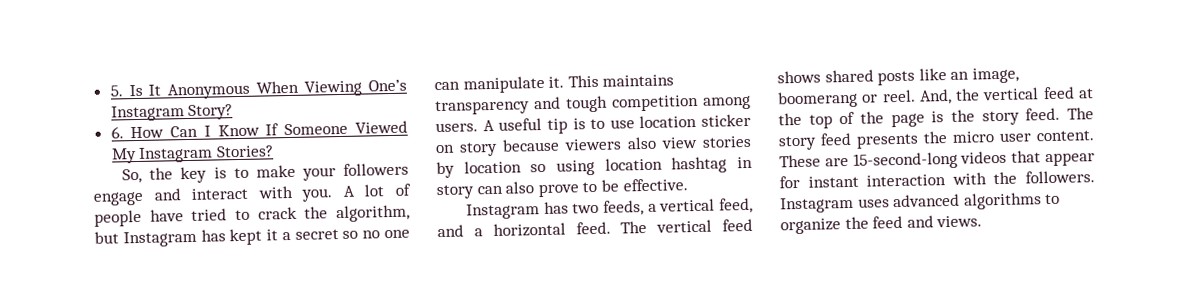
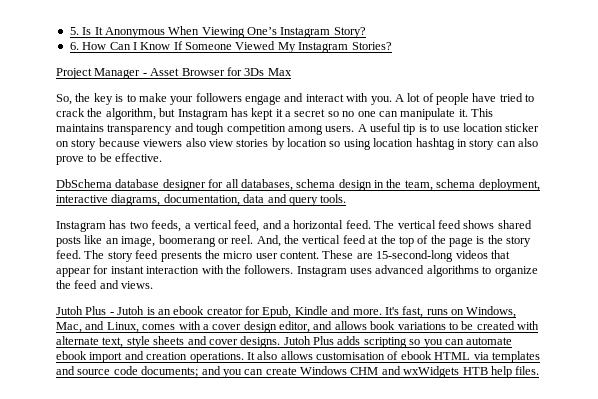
+ Project Manager - Asset Browser for 3Ds Max
+ DbSchema database designer for all databases, schema design in the team, schema deployment, interactive diagrams, documentation, data and query tools.
+ Jutoh Plus - Jutoh is an ebook creator for Epub, Kindle and more. It's fast, runs on Windows, Mac, and Linux, comes with a cover design editor, and allows book variations to be created with alternate text, style sheets and cover designs. Jutoh Plus adds scripting so you can automate ebook import and creation operations. It also allows customisation of ebook HTML via templates and source code documents; and you can create Windows CHM and wxWidgets HTB help files.

